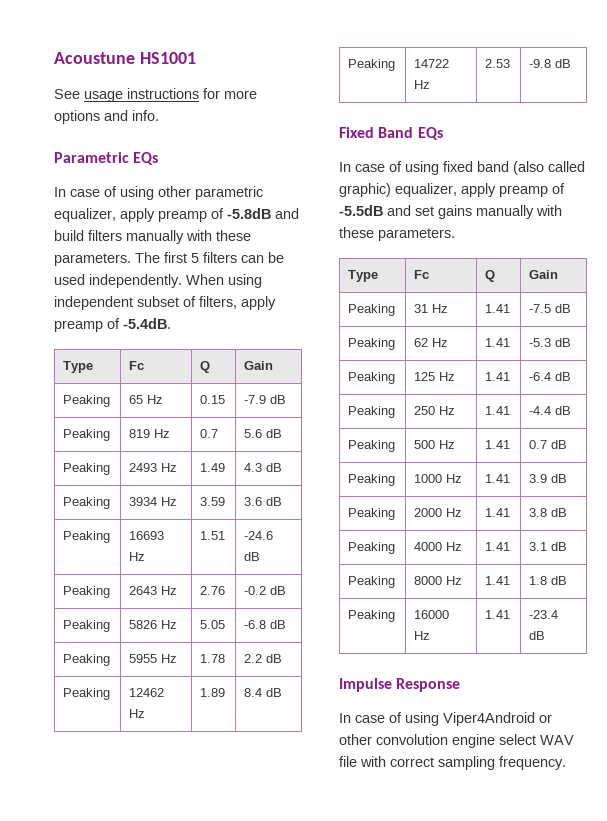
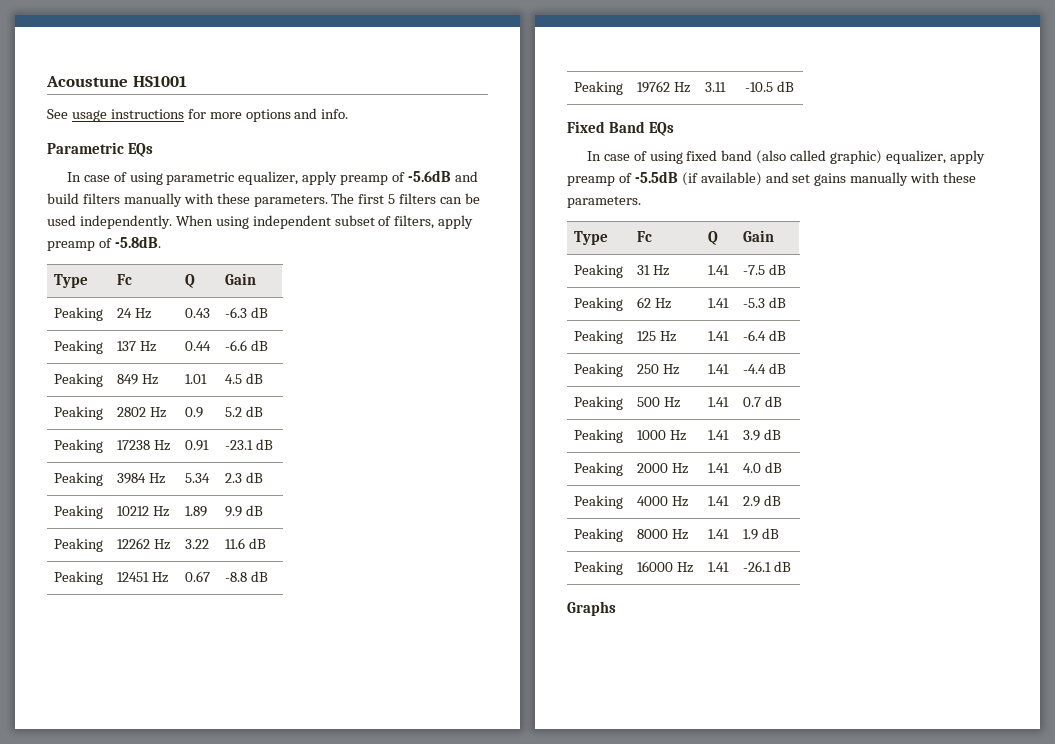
- In case of using other parametric equalizer, apply preamp of -5.8dB and build filters manually with these parameters.
+ In case of using parametric equalizer, apply preamp of -5.6dB and build filters manually with these parameters.
- When using independent subset of filters, apply preamp of -5.4dB.
+ When using independent subset of filters, apply preamp of -5.8dB.
  Type | Fc | Q | Gain
- Peaking | 65 Hz | 0.15 | -7.9 dB
- Peaking | 819 Hz | 0.7 | 5.6 dB
- Peaking | 2493 Hz | 1.49 | 4.3 dB
- Peaking | 3934 Hz | 3.59 | 3.6 dB
- Peaking | 16693 Hz | 1.51 | -24.6 dB
- Peaking | 2643 Hz | 2.76 | -0.2 dB
- Peaking | 5826 Hz | 5.05 | -6.8 dB
- Peaking | 5955 Hz | 1.78 | 2.2 dB
- Peaking | 12462 Hz | 1.89 | 8.4 dB
- Peaking | 14722 Hz | 2.53 | -9.8 dB
+ Peaking | 24 Hz | 0.43 | -6.3 dB
+ Peaking | 137 Hz | 0.44 | -6.6 dB
+ Peaking | 849 Hz | 1.01 | 4.5 dB
+ Peaking | 2802 Hz | 0.9 | 5.2 dB
+ Peaking | 17238 Hz | 0.91 | -23.1 dB
+ Peaking | 3984 Hz | 5.34 | 2.3 dB
+ Peaking | 10212 Hz | 1.89 | 9.9 dB
+ Peaking | 12262 Hz | 3.22 | 11.6 dB
+ Peaking | 12451 Hz | 0.67 | -8.8 dB
+ Peaking | 19762 Hz | 3.11 | -10.5 dB
- In case of using fixed band (also called graphic) equalizer, apply preamp of -5.5dB and set gains manually with these parameters.
+ In case of using fixed band (also called graphic) equalizer, apply preamp of -5.5dB (if available) and set gains manually with these parameters.
- Peaking | 2000 Hz | 1.41 | 3.8 dB
+ Peaking | 2000 Hz | 1.41 | 4.0 dB
- Peaking | 4000 Hz | 1.41 | 3.1 dB
+ Peaking | 4000 Hz | 1.41 | 2.9 dB
- Peaking | 8000 Hz | 1.41 | 1.8 dB
+ Peaking | 8000 Hz | 1.41 | 1.9 dB
- Peaking | 16000 Hz | 1.41 | -23.4 dB
- Impulse Response
- In case of using Viper4Android or other convolution engine select WAV file with correct sampling frequency.
+ Peaking | 16000 Hz | 1.41 | -26.1 dB
+ Graphs

